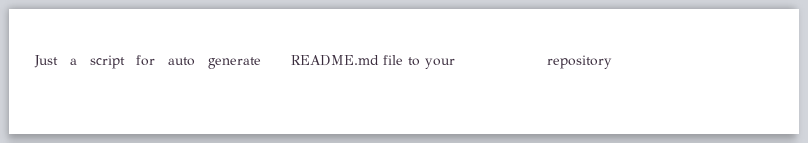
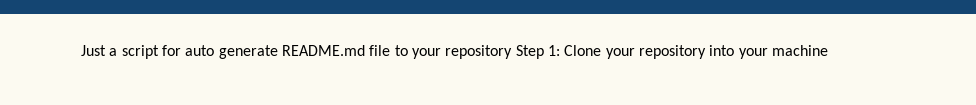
- Just a script for auto generate README.md file to your repository
+ Just a script for auto generate README.md file to your repository Step 1: Clone your repository into your machine

